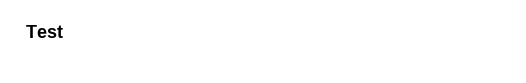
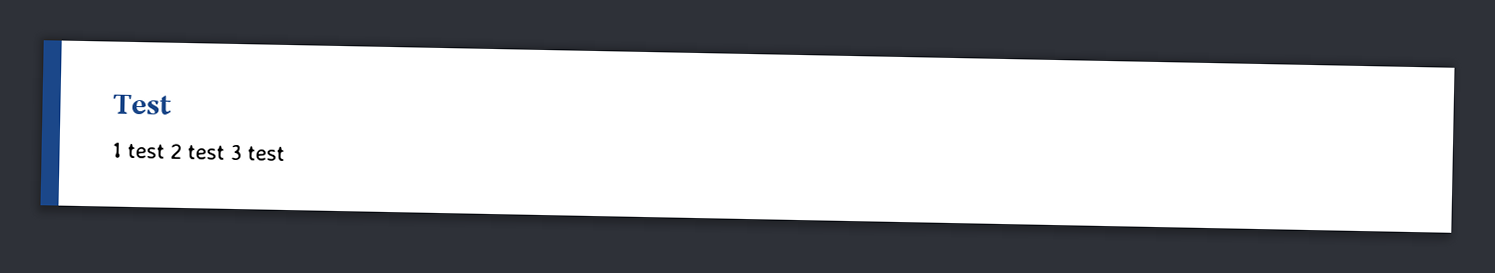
+ 1 test 2 test 3 test

